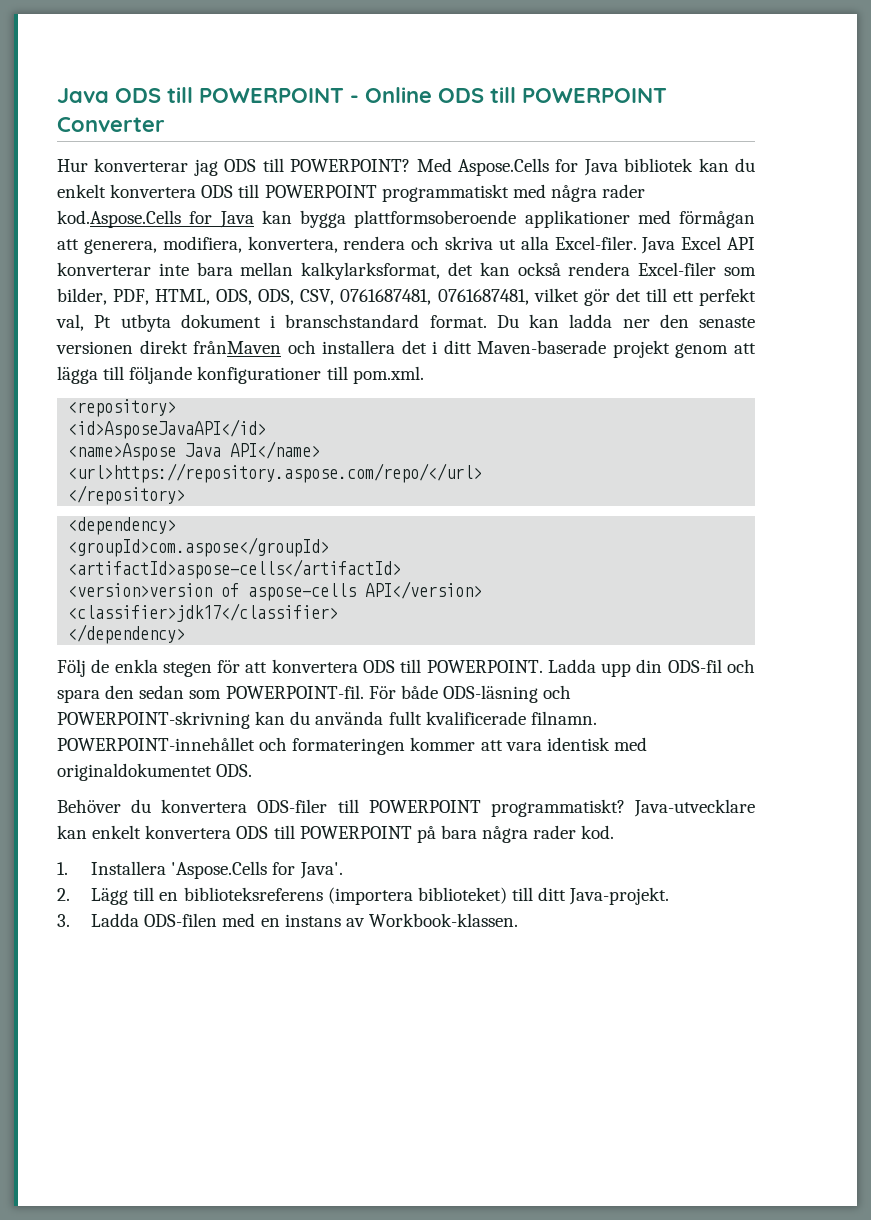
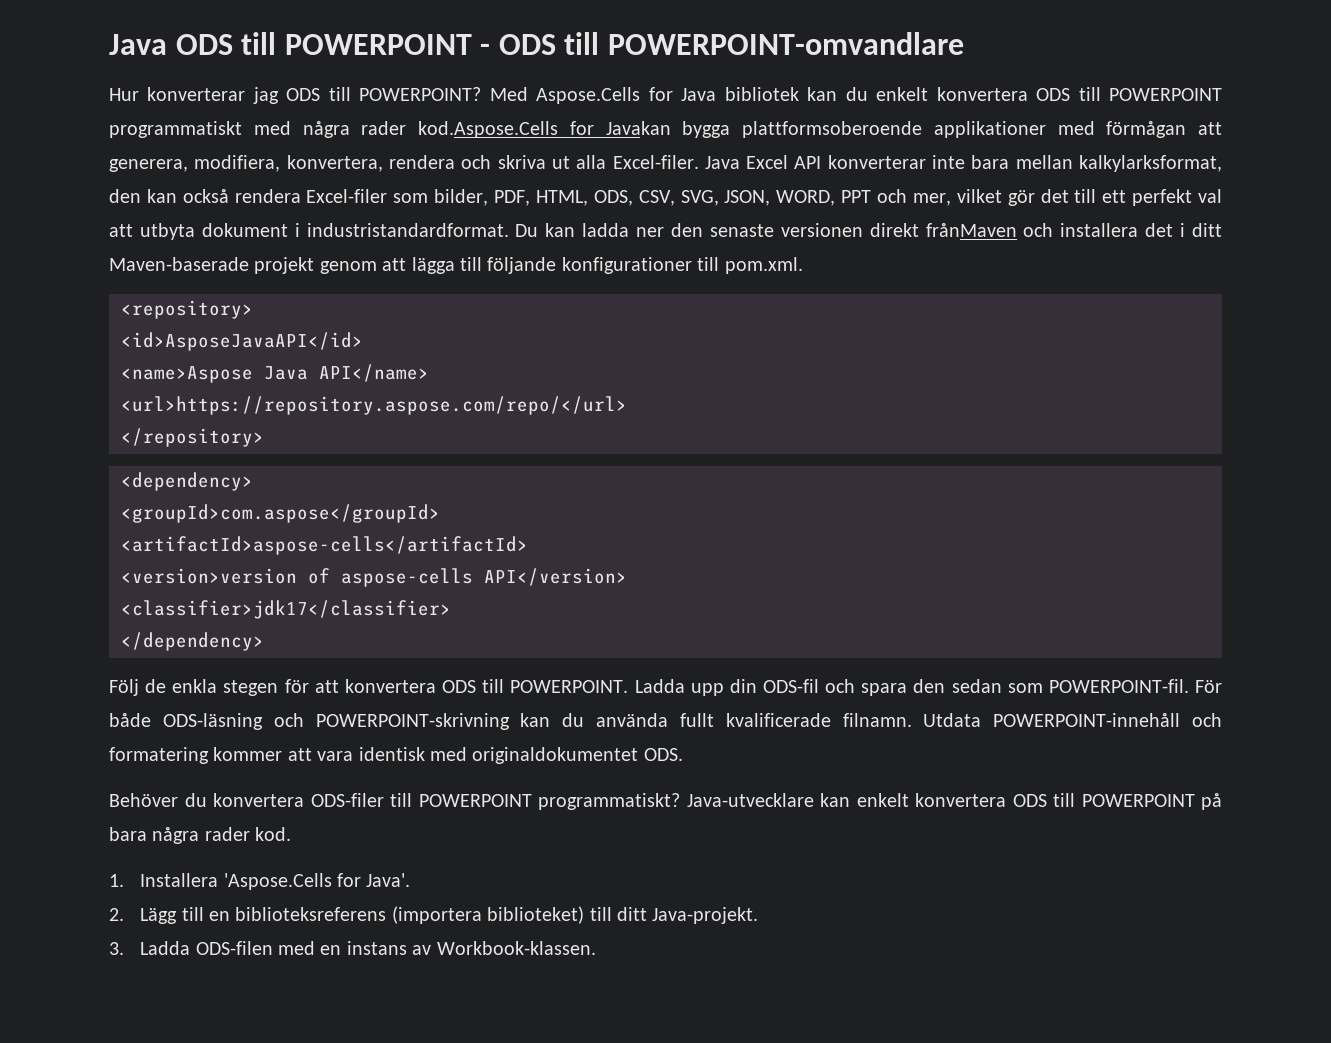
- Java ODS till POWERPOINT - Online ODS till POWERPOINT Converter
+ Java ODS till POWERPOINT - ODS till POWERPOINT-omvandlare
- Med Aspose.Cells for Java bibliotek kan du enkelt konvertera ODS till POWERPOINT programmatiskt med några rader kod.Aspose.Cells for Java kan bygga plattformsoberoende applikationer med förmågan att generera, modifiera, konvertera, rendera och skriva ut alla Excel-filer.
+ Med Aspose.Cells for Java bibliotek kan du enkelt konvertera ODS till POWERPOINT programmatiskt med några rader kod.Aspose.Cells for Javakan bygga plattformsoberoende applikationer med förmågan att generera, modifiera, konvertera, rendera och skriva ut alla Excel-filer.
- Java Excel API konverterar inte bara mellan kalkylarksformat, det kan också rendera Excel-filer som bilder, PDF, HTML, ODS, ODS, CSV, 0761687481, 0761687481, vilket gör det till ett perfekt val, Pt utbyta dokument i branschstandard format.
+ Java Excel API konverterar inte bara mellan kalkylarksformat, den kan också rendera Excel-filer som bilder, PDF, HTML, ODS, CSV, SVG, JSON, WORD, PPT och mer, vilket gör det till ett perfekt val att utbyta dokument i industristandardformat.
- POWERPOINT-innehållet och formateringen kommer att vara identisk med originaldokumentet ODS.
+ Utdata POWERPOINT-innehåll och formatering kommer att vara identisk med originaldokumentet ODS.

